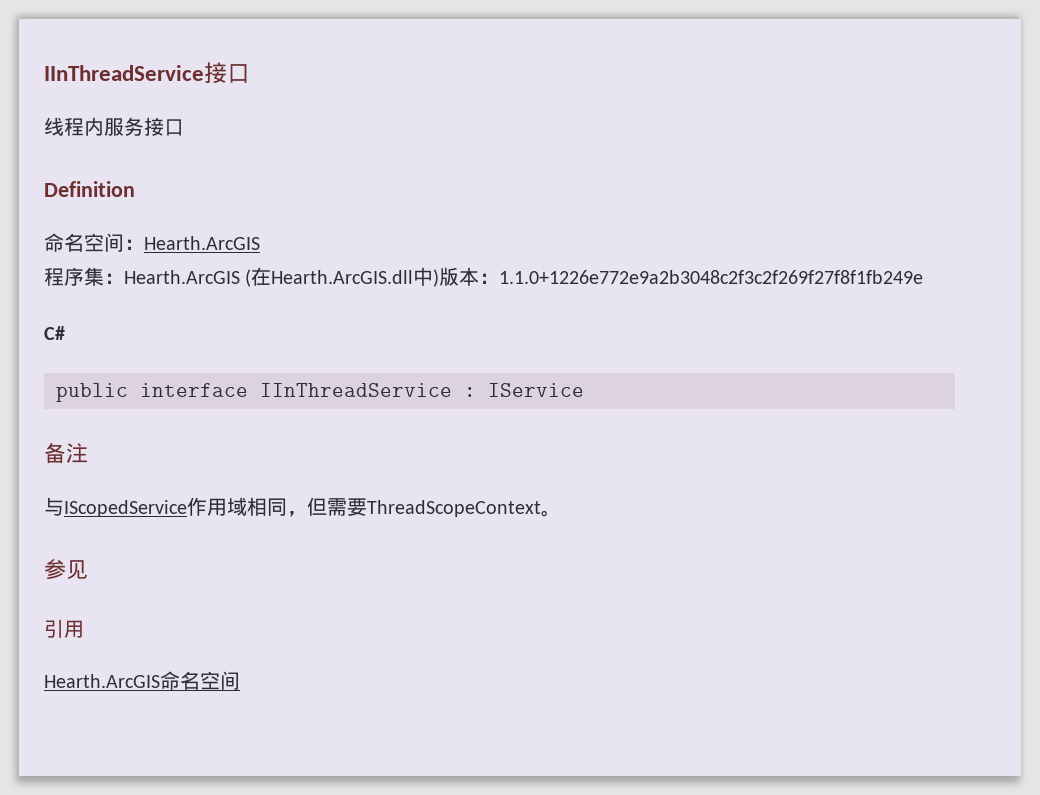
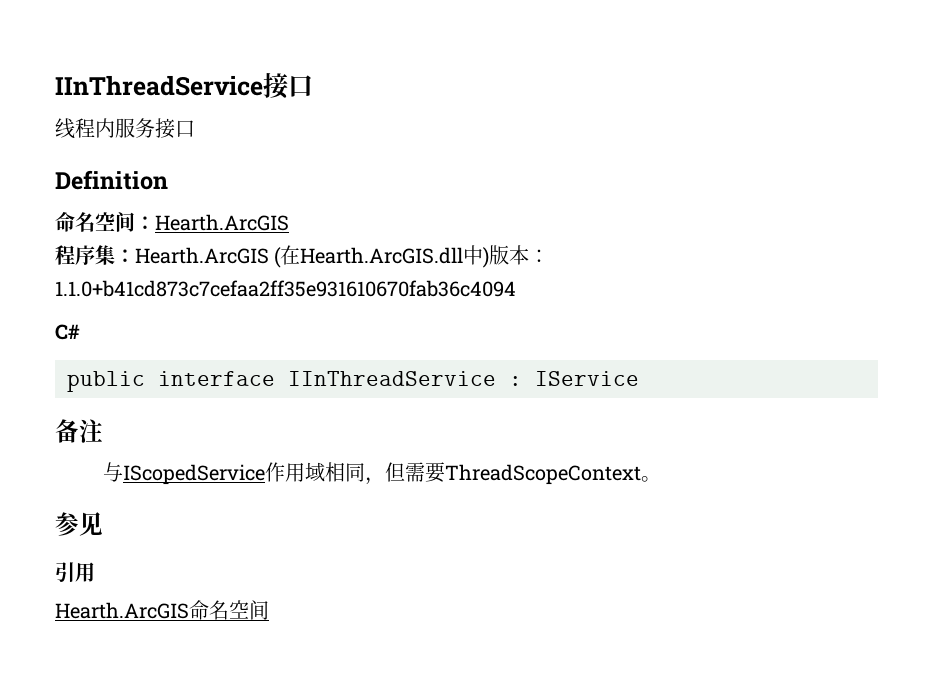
- 程序集：Hearth.ArcGIS (在Hearth.ArcGIS.dll中)版本：1.1.0+1226e772e9a2b3048c2f3c2f269f27f8f1fb249e
+ 程序集：Hearth.ArcGIS (在Hearth.ArcGIS.dll中)版本：1.1.0+b41cd873c7cefaa2ff35e931610670fab36c4094

